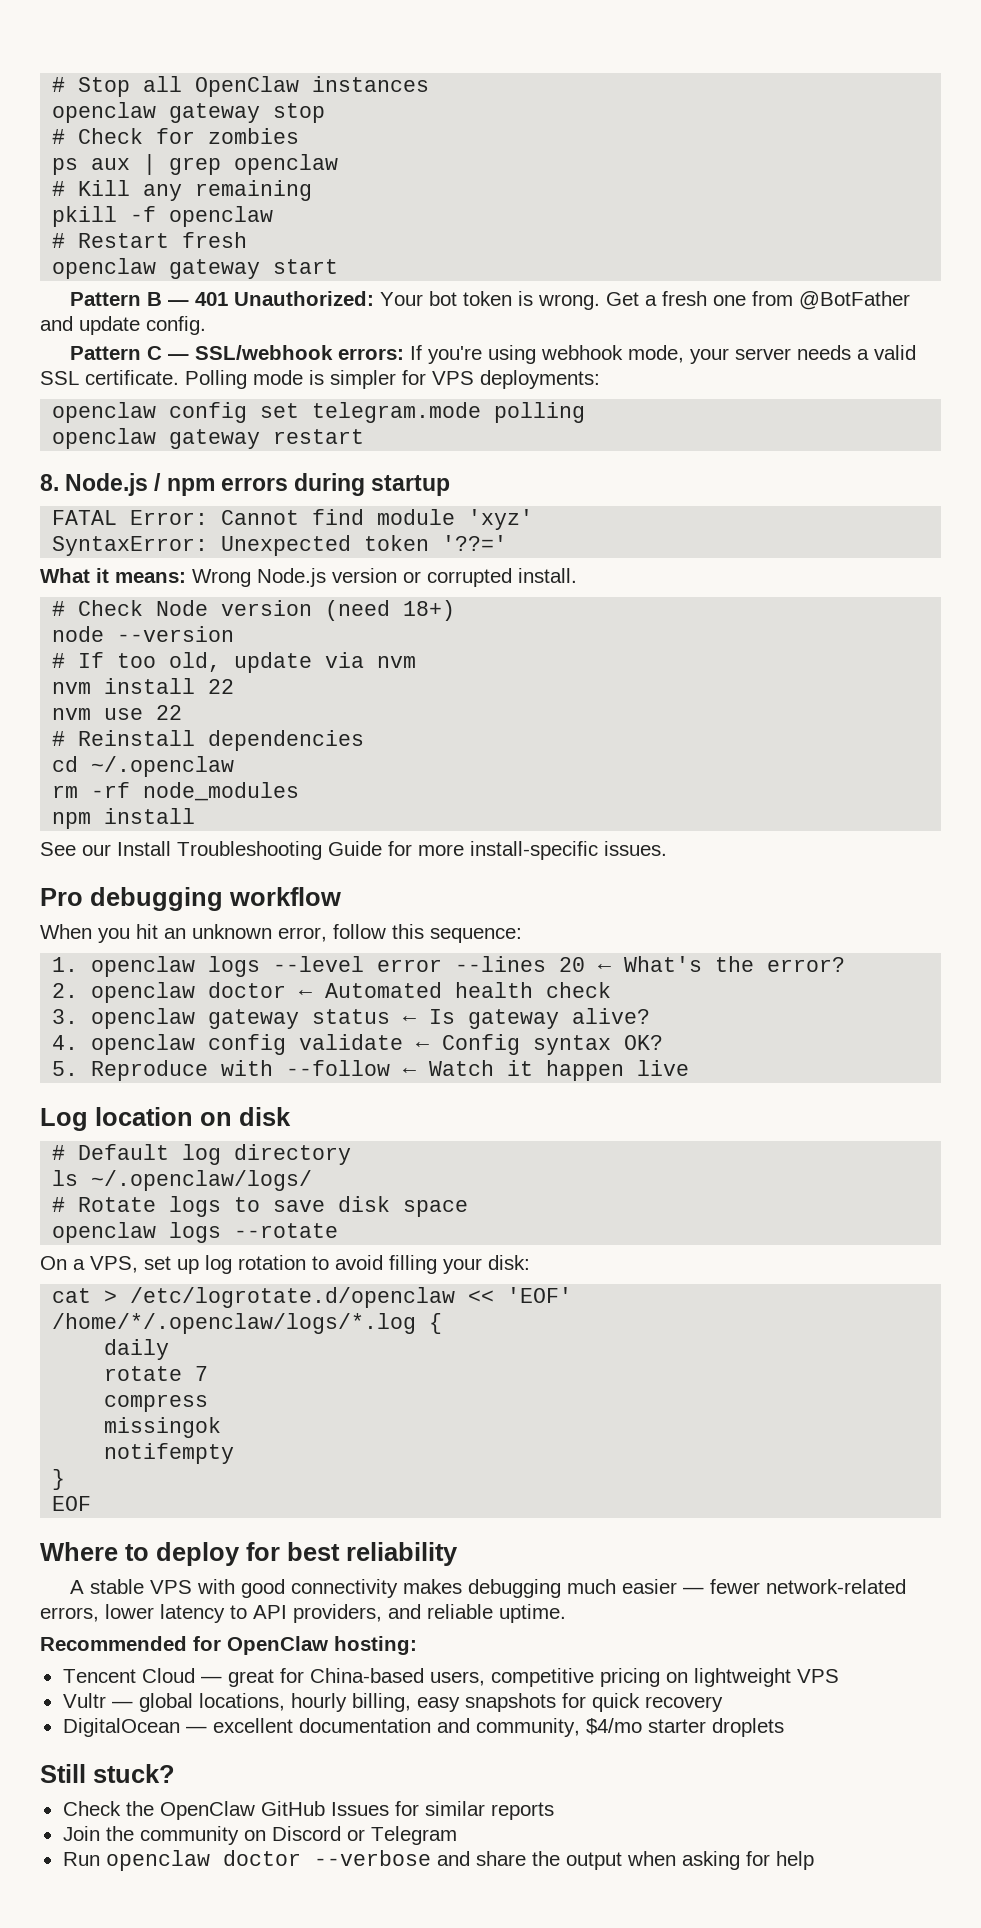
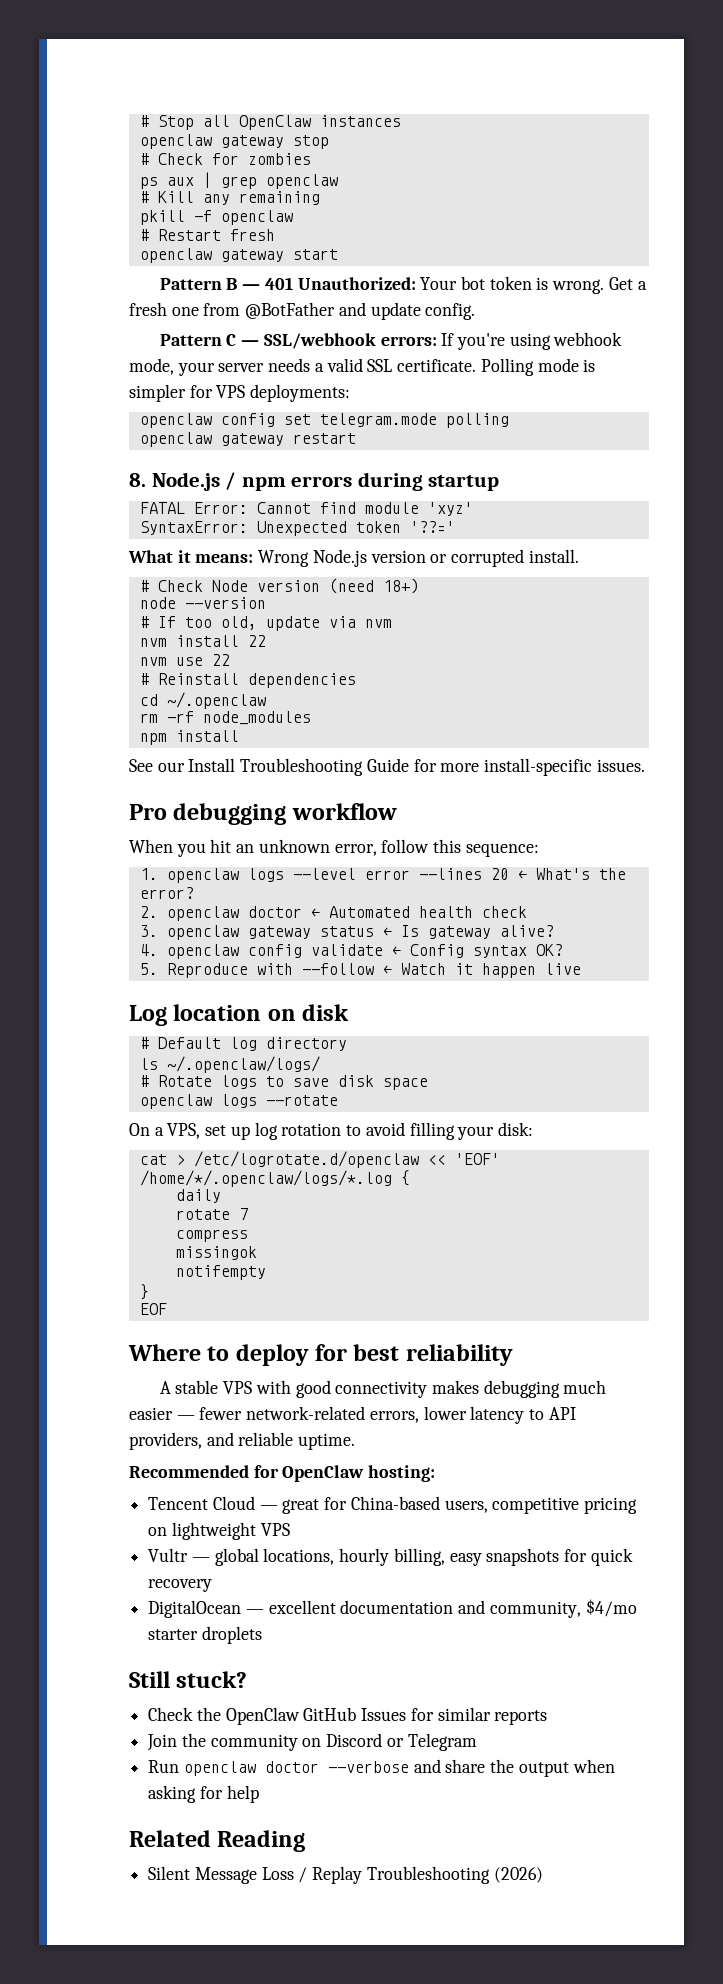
+ Related Reading
+ Silent Message Loss / Replay Troubleshooting (2026)

